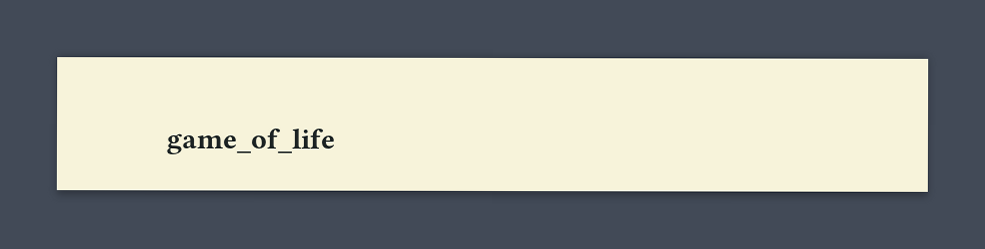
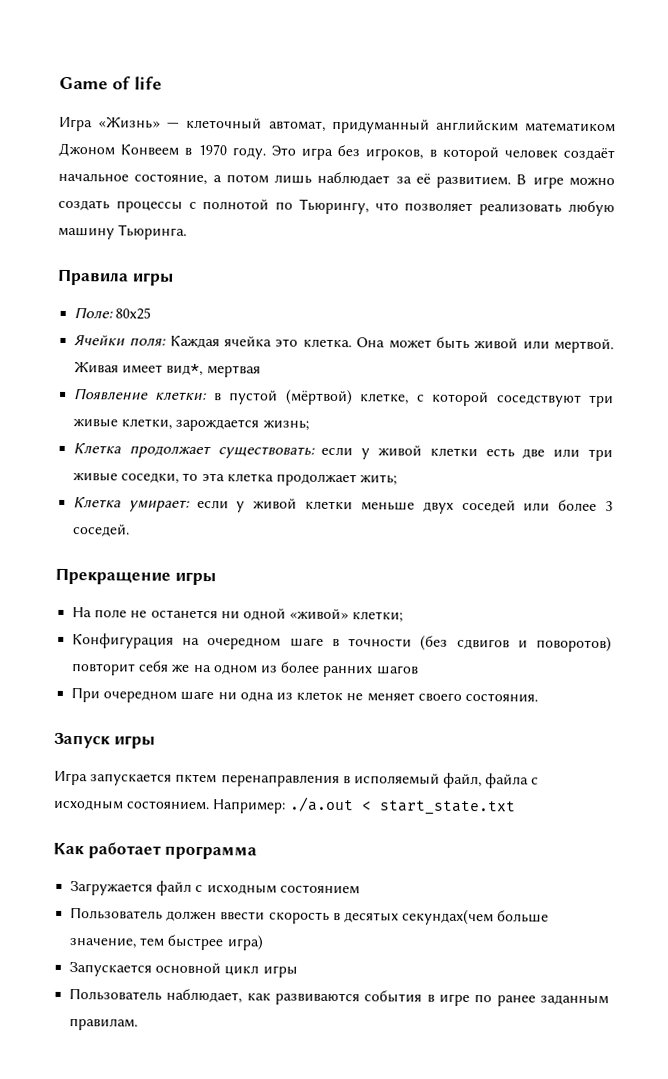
- game_of_life
+ Game of life
+ Игра «Жизнь» — клеточный автомат, придуманный английским математиком Джоном Конвеем в 1970 году. Это игра без игроков, в которой человек создаёт начальное состояние, а потом лишь наблюдает за её развитием. В игре можно создать процессы с полнотой по Тьюрингу, что позволяет реализовать любую машину Тьюринга.
+ Правила игры
+ Поле: 80x25
+ Ячейки поля: Каждая ячейка это клетка. Она может быть живой или мертвой. Живая имеет вид*, мертвая
+ Появление клетки: в пустой (мёртвой) клетке, с которой соседствуют три живые клетки, зарождается жизнь;
+ Клетка продолжает существовать: если у живой клетки есть две или три живые соседки, то эта клетка продолжает жить;
+ Клетка умирает: если у живой клетки меньше двух соседей или более 3 соседей.
+ Прекращение игры
+ На поле не останется ни одной «живой» клетки;
+ Конфигурация на очередном шаге в точности (без сдвигов и поворотов) повторит себя же на одном из более ранних шагов
+ При очередном шаге ни одна из клеток не меняет своего состояния.
+ Запуск игры
+ Игра запускается пктем перенаправления в исполяемый файл, файла с исходным состоянием. Например: ./a.out < start_state.txt
+ Как работает программа
+ Загружается файл с исходным состоянием
+ Пользователь должен ввести скорость в десятых секундах(чем больше значение, тем быстрее игра)
+ Запускается основной цикл игры
+ Пользователь наблюдает, как развиваются события в игре по ранее заданным правилам.

